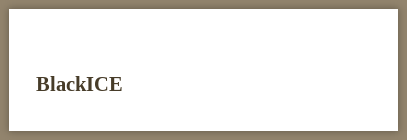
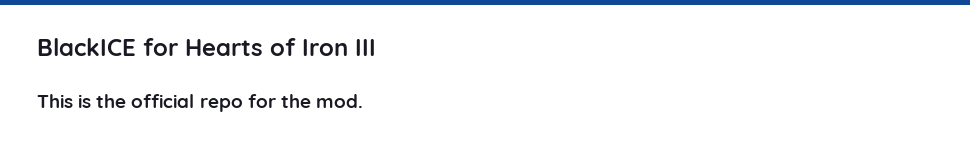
- BlackICE
+ BlackICE for Hearts of Iron III
+ This is the official repo for the mod.

